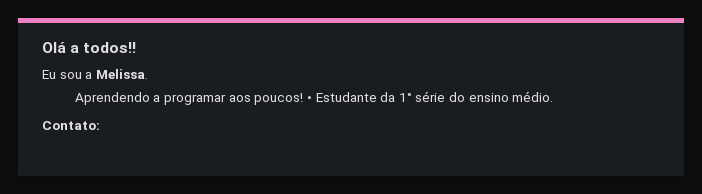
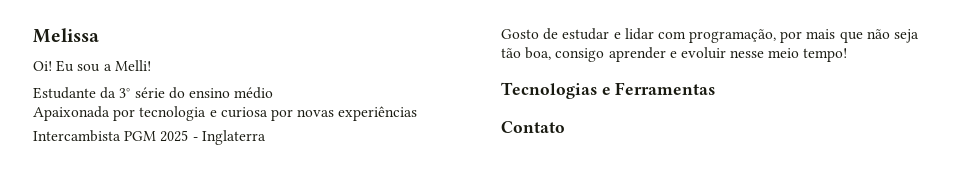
- Olá a todos!!
- Eu sou a Melissa.
- Aprendendo a programar aos poucos! • Estudante da 1° série do ensino médio.
- Contato:
+ Melissa
+ Oi! Eu sou a Melli!
+ Estudante da 3° série do ensino médio
+ Apaixonada por tecnologia e curiosa por novas experiências
+ Intercambista PGM 2025 - Inglaterra
+ Gosto de estudar e lidar com programação, por mais que não seja tão boa, consigo aprender e evoluir nesse meio tempo!
+ Tecnologias e Ferramentas
+ Contato

